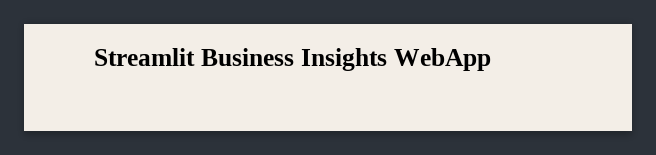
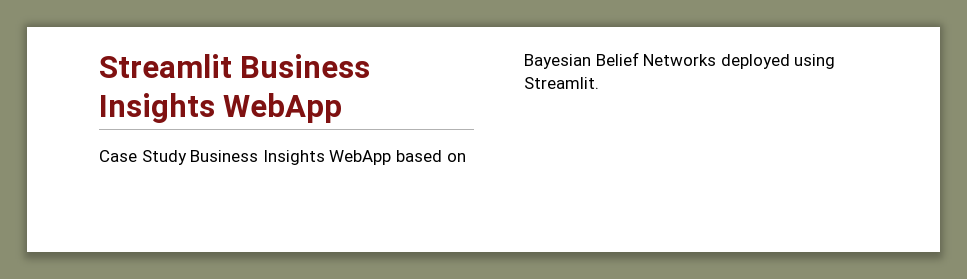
+ Case Study Business Insights WebApp based on Bayesian Belief Networks deployed using Streamlit.

